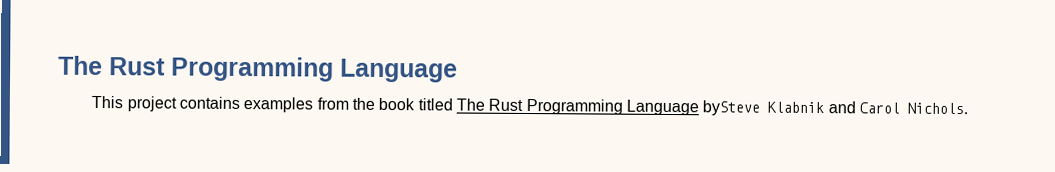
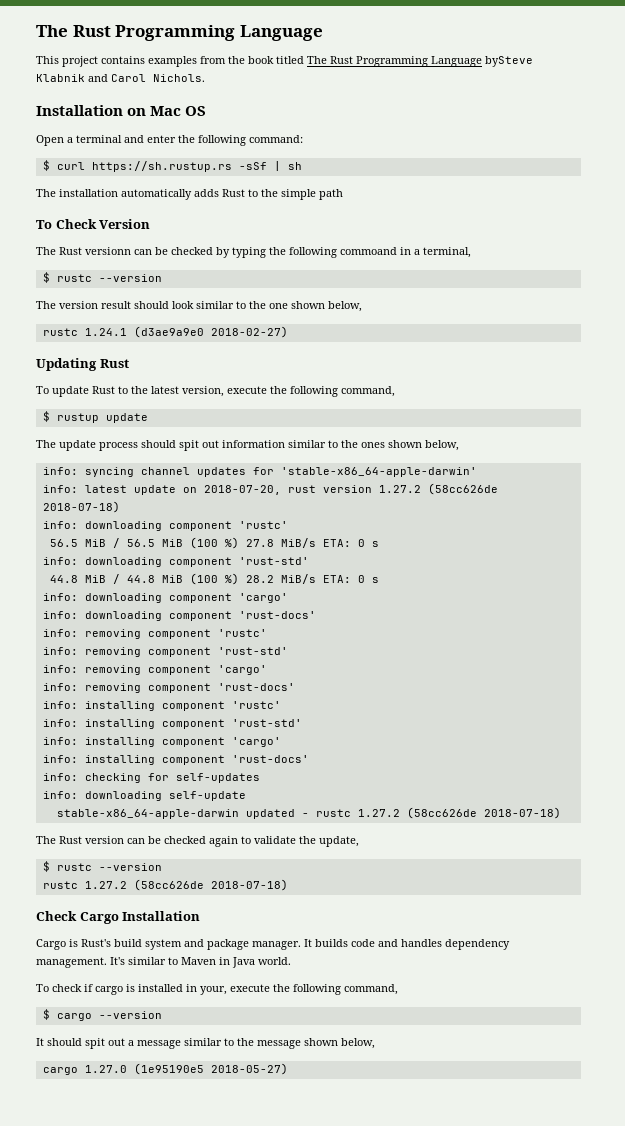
+ Installation on Mac OS
+ Open a terminal and enter the following command:
+ $ curl https://sh.rustup.rs -sSf | sh
+ The installation automatically adds Rust to the simple path
+ To Check Version
+ The Rust versionn can be checked by typing the following commoand in a terminal,
+ $ rustc --version
+ The version result should look similar to the one shown below,
+ rustc 1.24.1 (d3ae9a9e0 2018-02-27)
+ Updating Rust
+ To update Rust to the latest version, execute the following command,
+ $ rustup update
+ The update process should spit out information similar to the ones shown below,
+ info: syncing channel updates for 'stable-x86_64-apple-darwin'
+ info: latest update on 2018-07-20, rust version 1.27.2 (58cc626de 2018-07-18)
+ info: downloading component 'rustc'
+ 56.5 MiB / 56.5 MiB (100 %) 27.8 MiB/s ETA: 0 s
+ info: downloading component 'rust-std'
+ 44.8 MiB / 44.8 MiB (100 %) 28.2 MiB/s ETA: 0 s
+ info: downloading component 'cargo'
+ info: downloading component 'rust-docs'
+ info: removing component 'rustc'
+ info: removing component 'rust-std'
+ info: removing component 'cargo'
+ info: removing component 'rust-docs'
+ info: installing component 'rustc'
+ info: installing component 'rust-std'
+ info: installing component 'cargo'
+ info: installing component 'rust-docs'
+ info: checking for self-updates
+ info: downloading self-update
+ stable-x86_64-apple-darwin updated - rustc 1.27.2 (58cc626de 2018-07-18)
+ The Rust version can be checked again to validate the update,
+ $ rustc --version
+ rustc 1.27.2 (58cc626de 2018-07-18)
+ Check Cargo Installation
+ Cargo is Rust's build system and package manager. It builds code and handles dependency management. It's similar to Maven in Java world.
+ To check if cargo is installed in your, execute the following command,
+ $ cargo --version
+ It should spit out a message similar to the message shown below,
+ cargo 1.27.0 (1e95190e5 2018-05-27)

